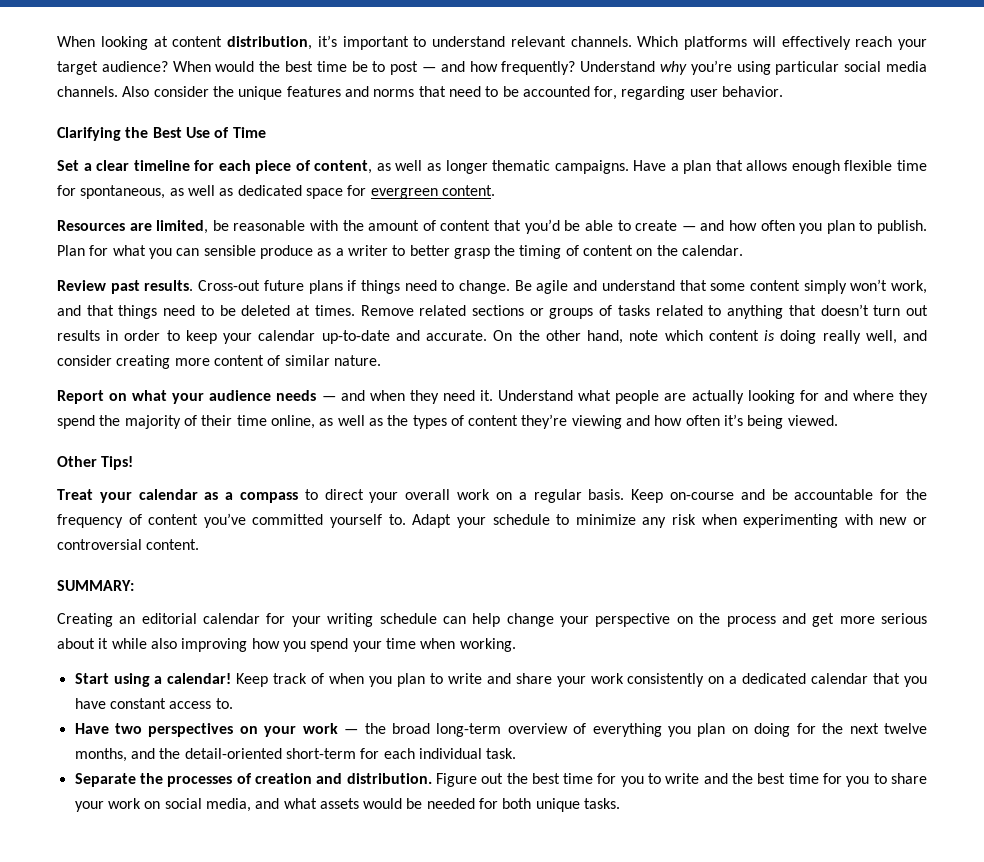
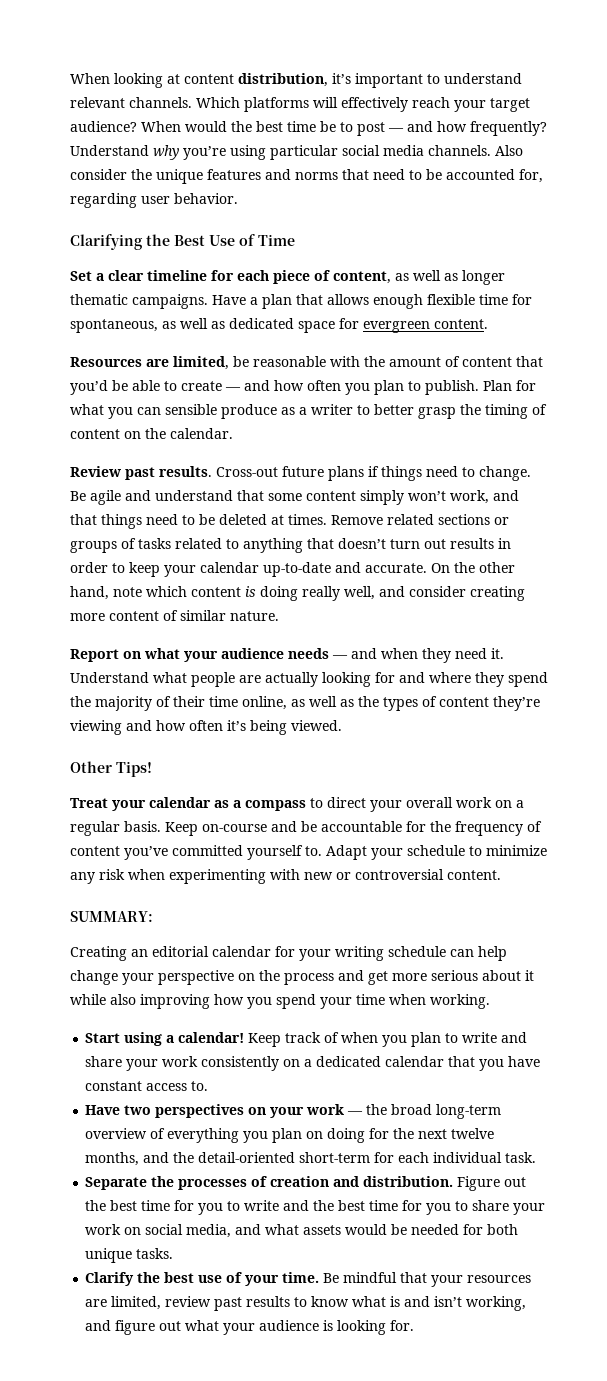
+ Clarify the best use of your time. Be mindful that your resources are limited, review past results to know what is and isn’t working, and figure out what your audience is looking for.

